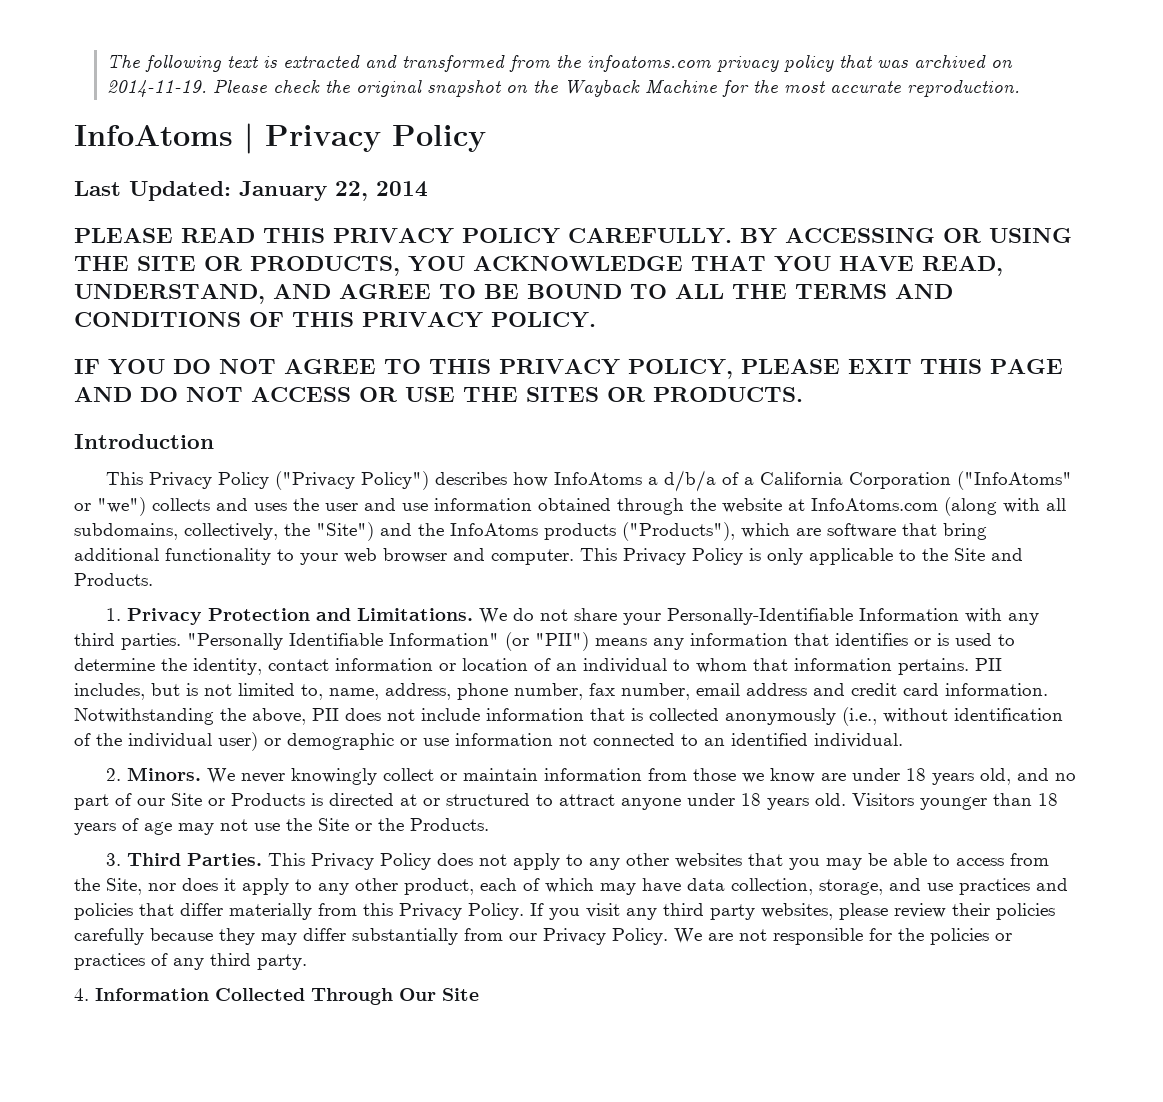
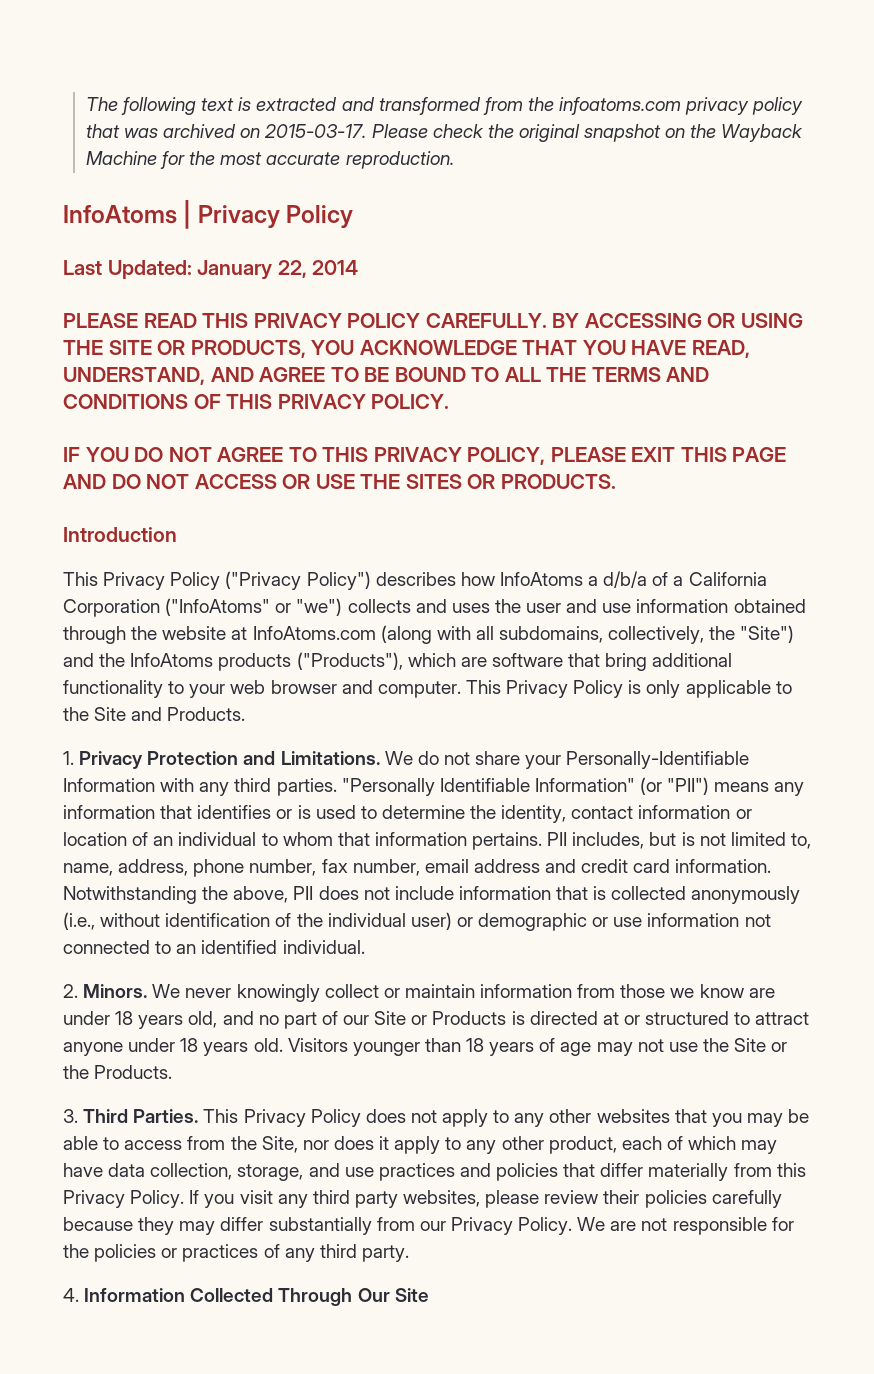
- The following text is extracted and transformed from the infoatoms.com privacy policy that was archived on 2014-11-19.
+ The following text is extracted and transformed from the infoatoms.com privacy policy that was archived on 2015-03-17.

